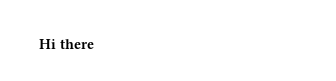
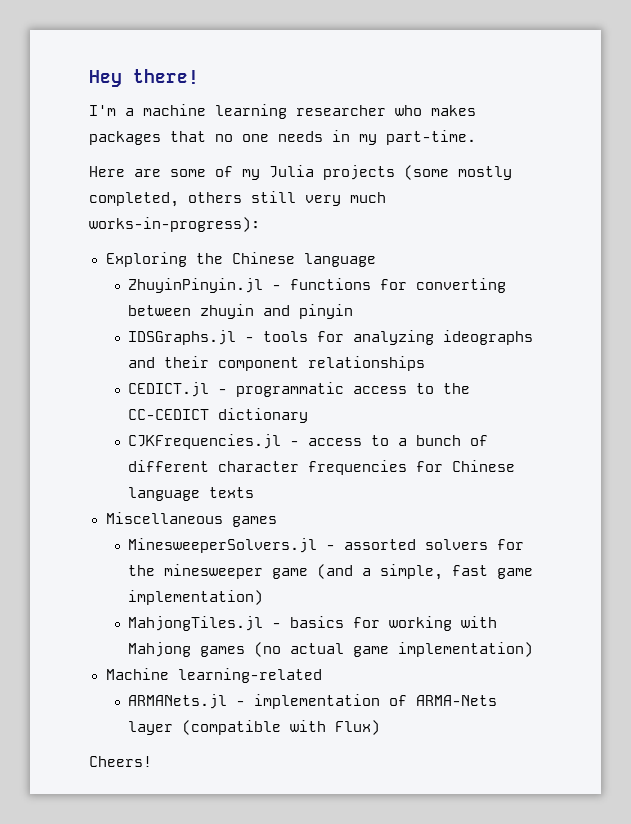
- Hi there
+ Hey there!
+ I'm a machine learning researcher who makes packages that no one needs in my part-time.
+ Here are some of my Julia projects (some mostly completed, others still very much works-in-progress):
+ Exploring the Chinese language
+ ZhuyinPinyin.jl - functions for converting between zhuyin and pinyin
+ IDSGraphs.jl - tools for analyzing ideographs and their component relationships
+ CEDICT.jl - programmatic access to the CC-CEDICT dictionary
+ CJKFrequencies.jl - access to a bunch of different character frequencies for Chinese language texts
+ Miscellaneous games
+ MinesweeperSolvers.jl - assorted solvers for the minesweeper game (and a simple, fast game implementation)
+ MahjongTiles.jl - basics for working with Mahjong games (no actual game implementation)
+ Machine learning-related
+ ARMANets.jl - implementation of ARMA-Nets layer (compatible with Flux)
+ Cheers!

